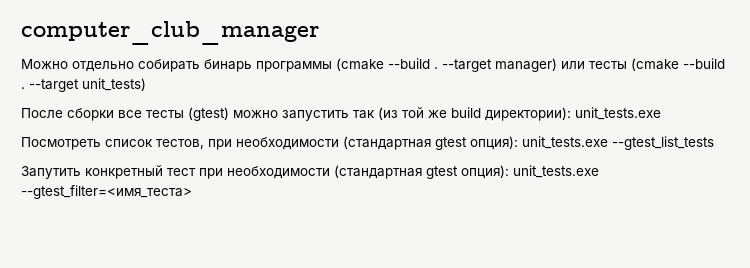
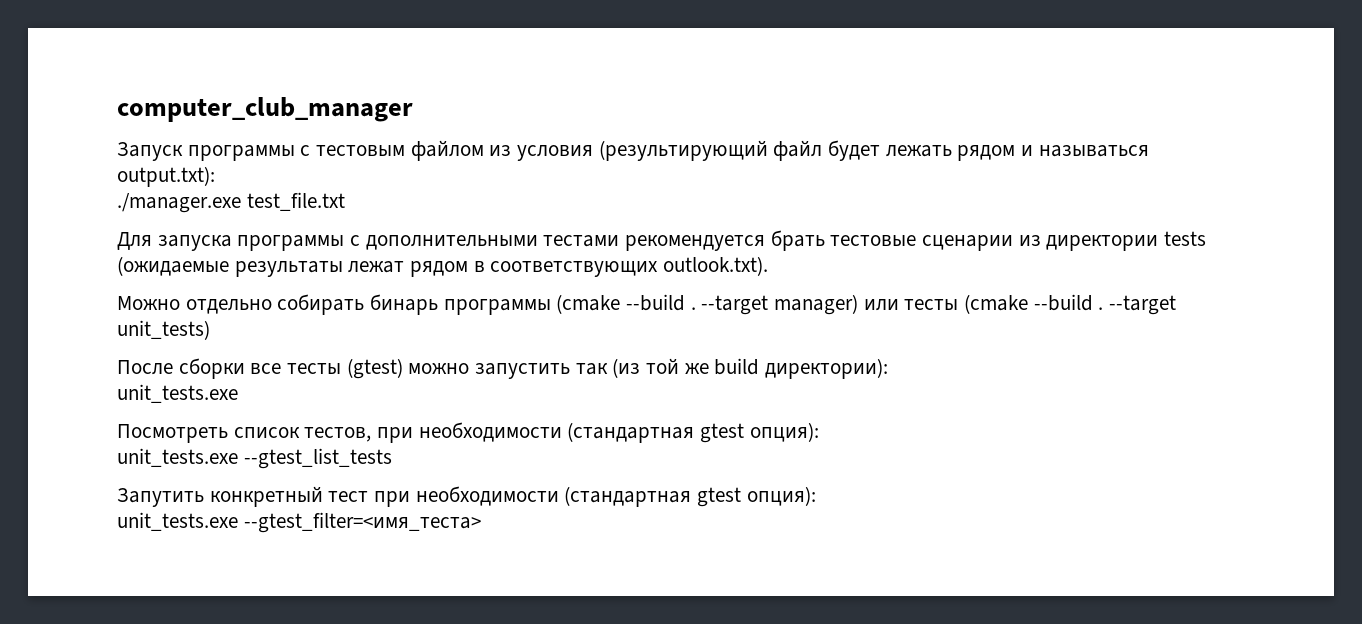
+ Запуск программы с тестовым файлом из условия (результирующий файл будет лежать рядом и называться output.txt):
+ ./manager.exe test_file.txt
+ Для запуска программы с дополнительными тестами рекомендуется брать тестовые сценарии из директории tests (ожидаемые результаты лежат рядом в соответствующих outlook.txt).
- После сборки все тесты (gtest) можно запустить так (из той же build директории): unit_tests.exe
+ После сборки все тесты (gtest) можно запустить так (из той же build директории):
+ unit_tests.exe
- Посмотреть список тестов, при необходимости (стандартная gtest опция): unit_tests.exe --gtest_list_tests
+ Посмотреть список тестов, при необходимости (стандартная gtest опция):
+ unit_tests.exe --gtest_list_tests
- Запутить конкретный тест при необходимости (стандартная gtest опция): unit_tests.exe --gtest_filter=<имя_теста>
+ Запутить конкретный тест при необходимости (стандартная gtest опция):
+ unit_tests.exe --gtest_filter=<имя_теста>

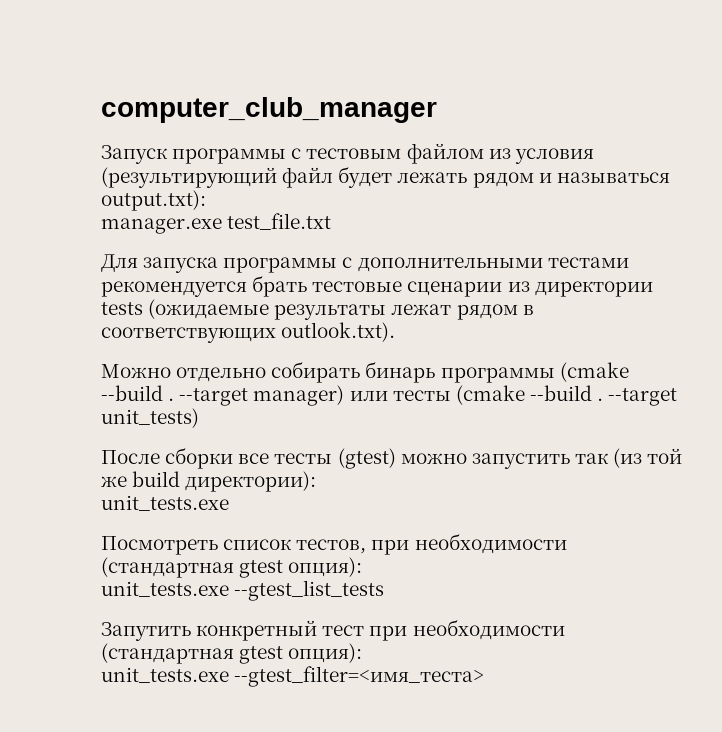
- ./manager.exe test_file.txt
+ manager.exe test_file.txt

